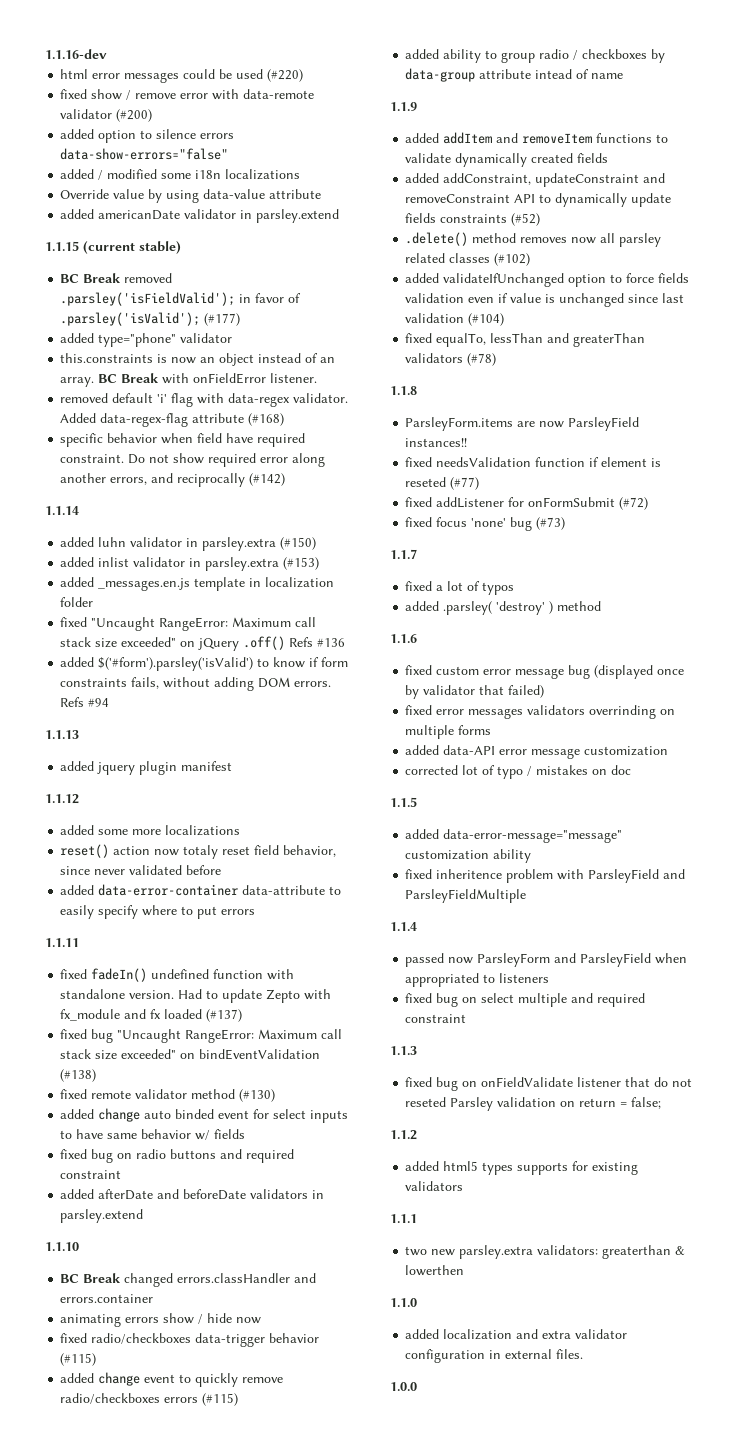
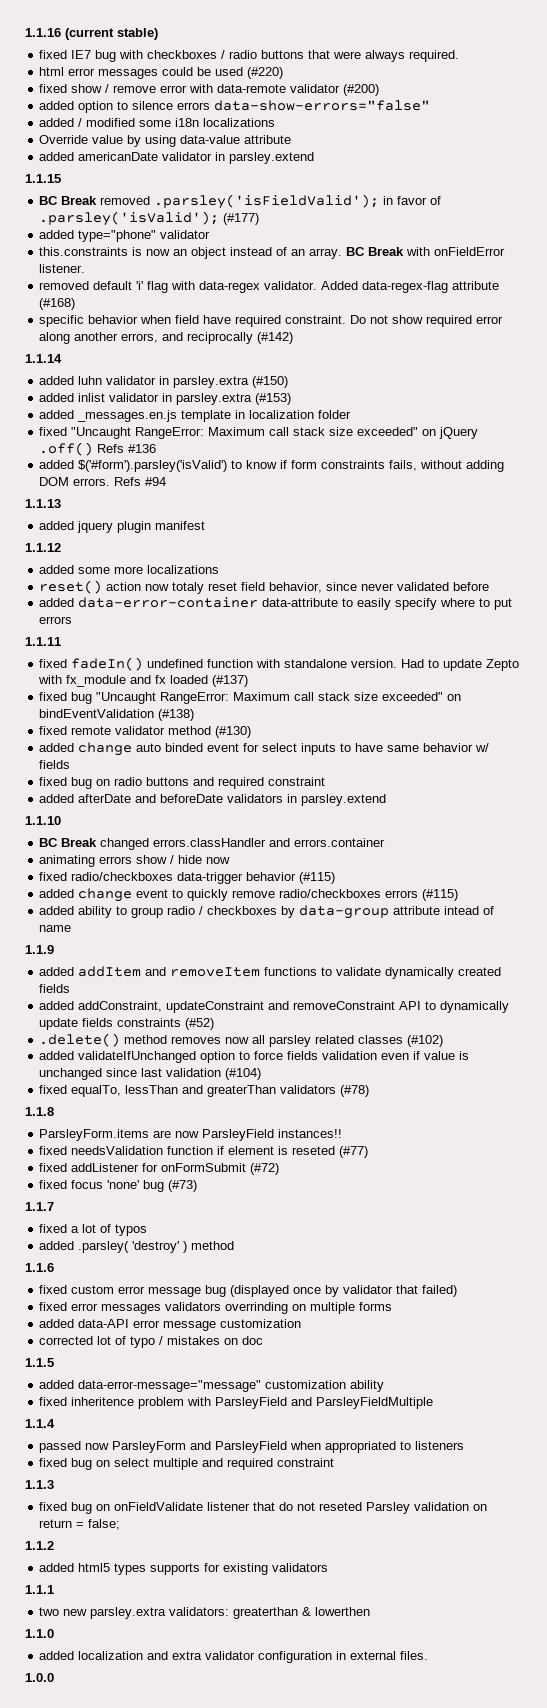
- 1.1.16-dev
+ 1.1.16 (current stable)
+ fixed IE7 bug with checkboxes / radio buttons that were always required.
- 1.1.15 (current stable)
+ 1.1.15

